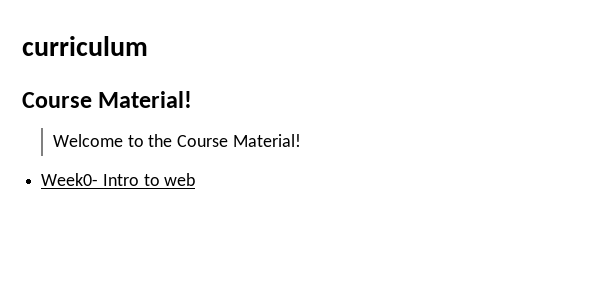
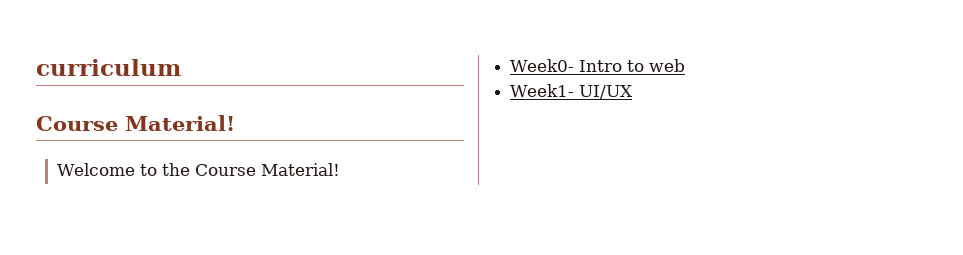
+ Week1- UI/UX

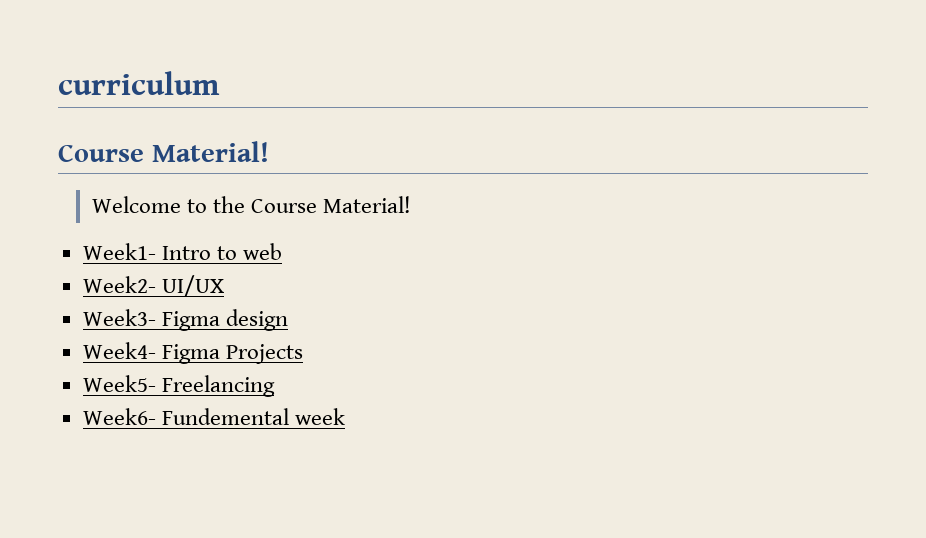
- Week0- Intro to web
+ Week1- Intro to web
- Week1- UI/UX
+ Week2- UI/UX
+ Week3- Figma design
+ Week4- Figma Projects
+ Week5- Freelancing
+ Week6- Fundemental week

